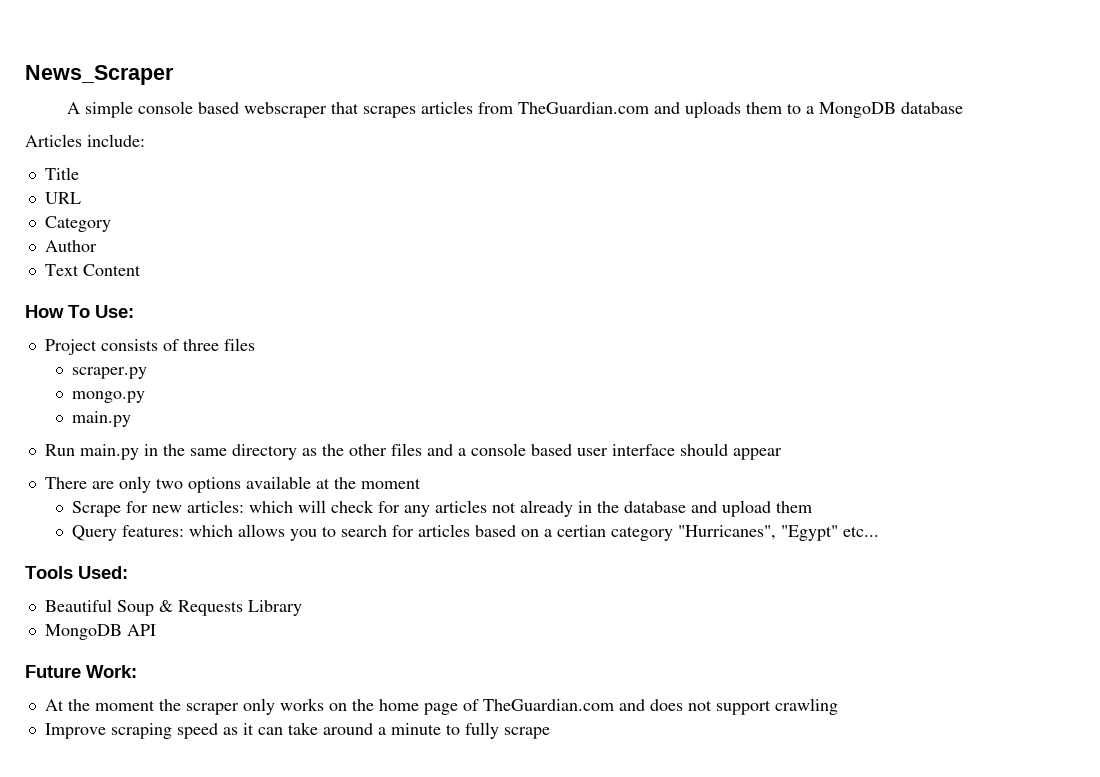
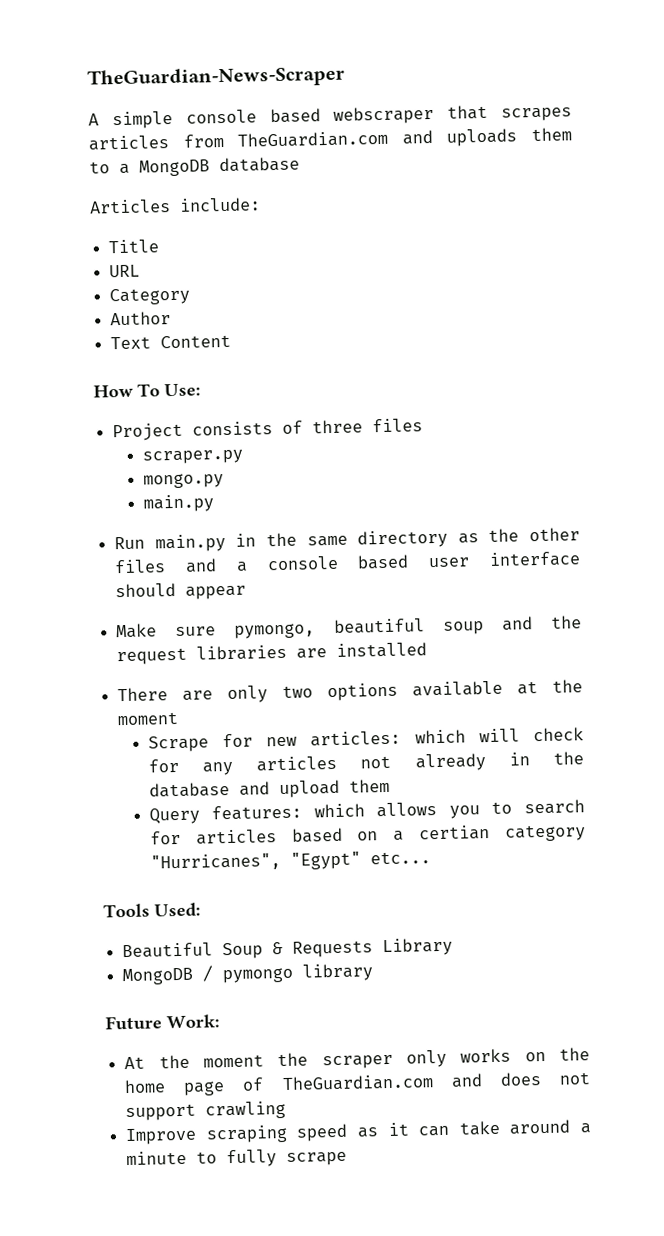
- News_Scraper
+ TheGuardian-News-Scraper
+ Make sure pymongo, beautiful soup and the request libraries are installed
- MongoDB API
+ MongoDB / pymongo library

